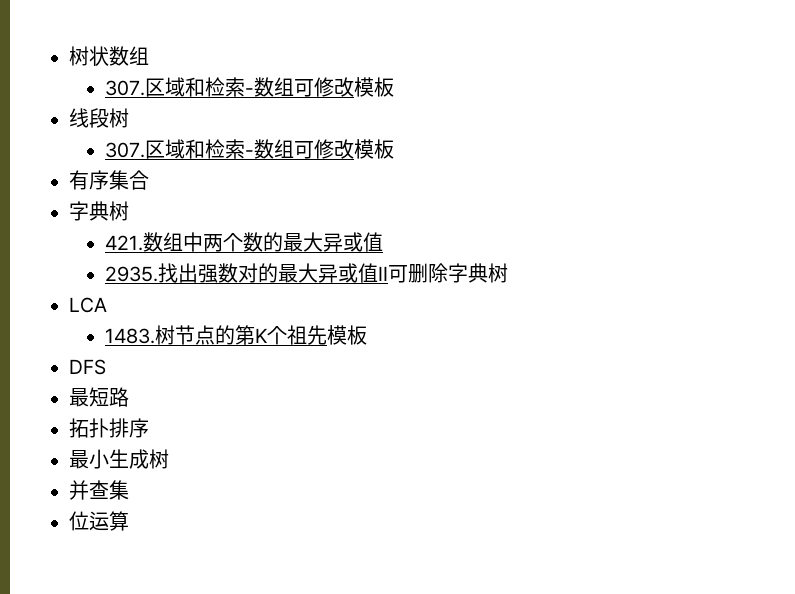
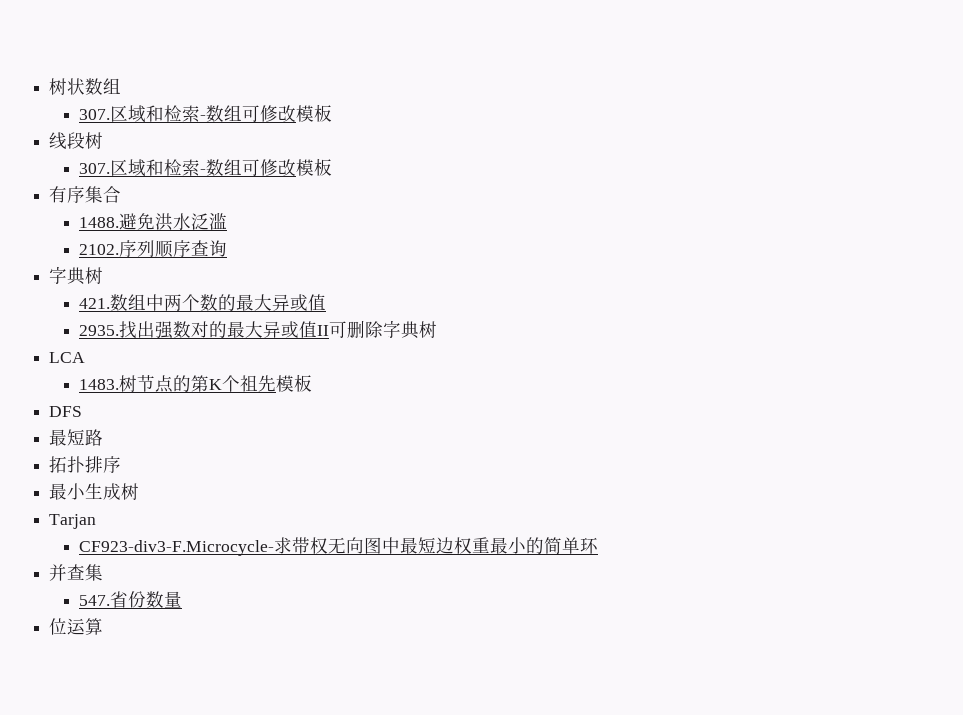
+ 1488.避免洪水泛滥
+ 2102.序列顺序查询
+ Tarjan
+ CF923-div3-F.Microcycle-求带权无向图中最短边权重最小的简单环
+ 547.省份数量

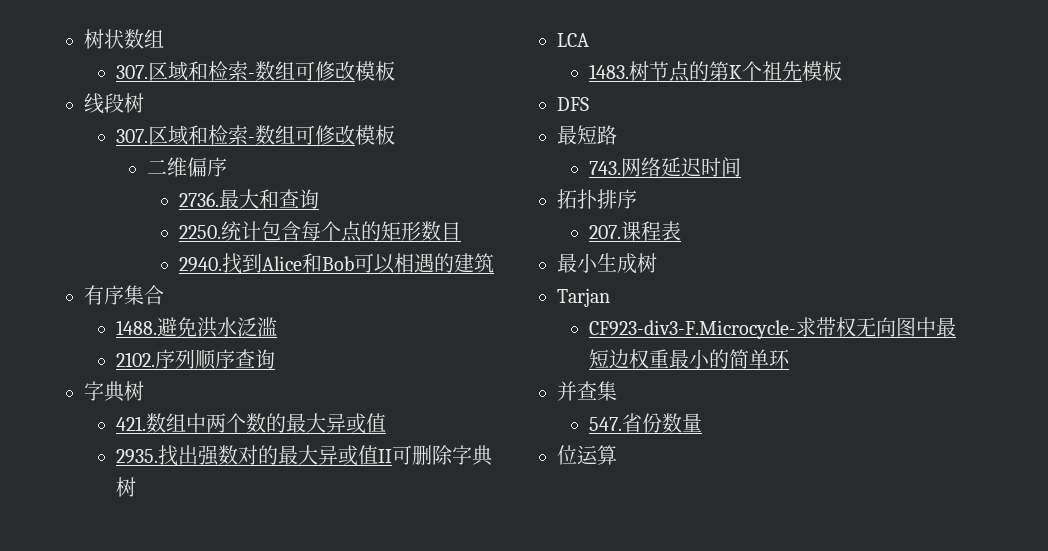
+ 二维偏序
+ 2736.最大和查询
+ 2250.统计包含每个点的矩形数目
+ 2940.找到Alice和Bob可以相遇的建筑
+ 743.网络延迟时间
+ 207.课程表

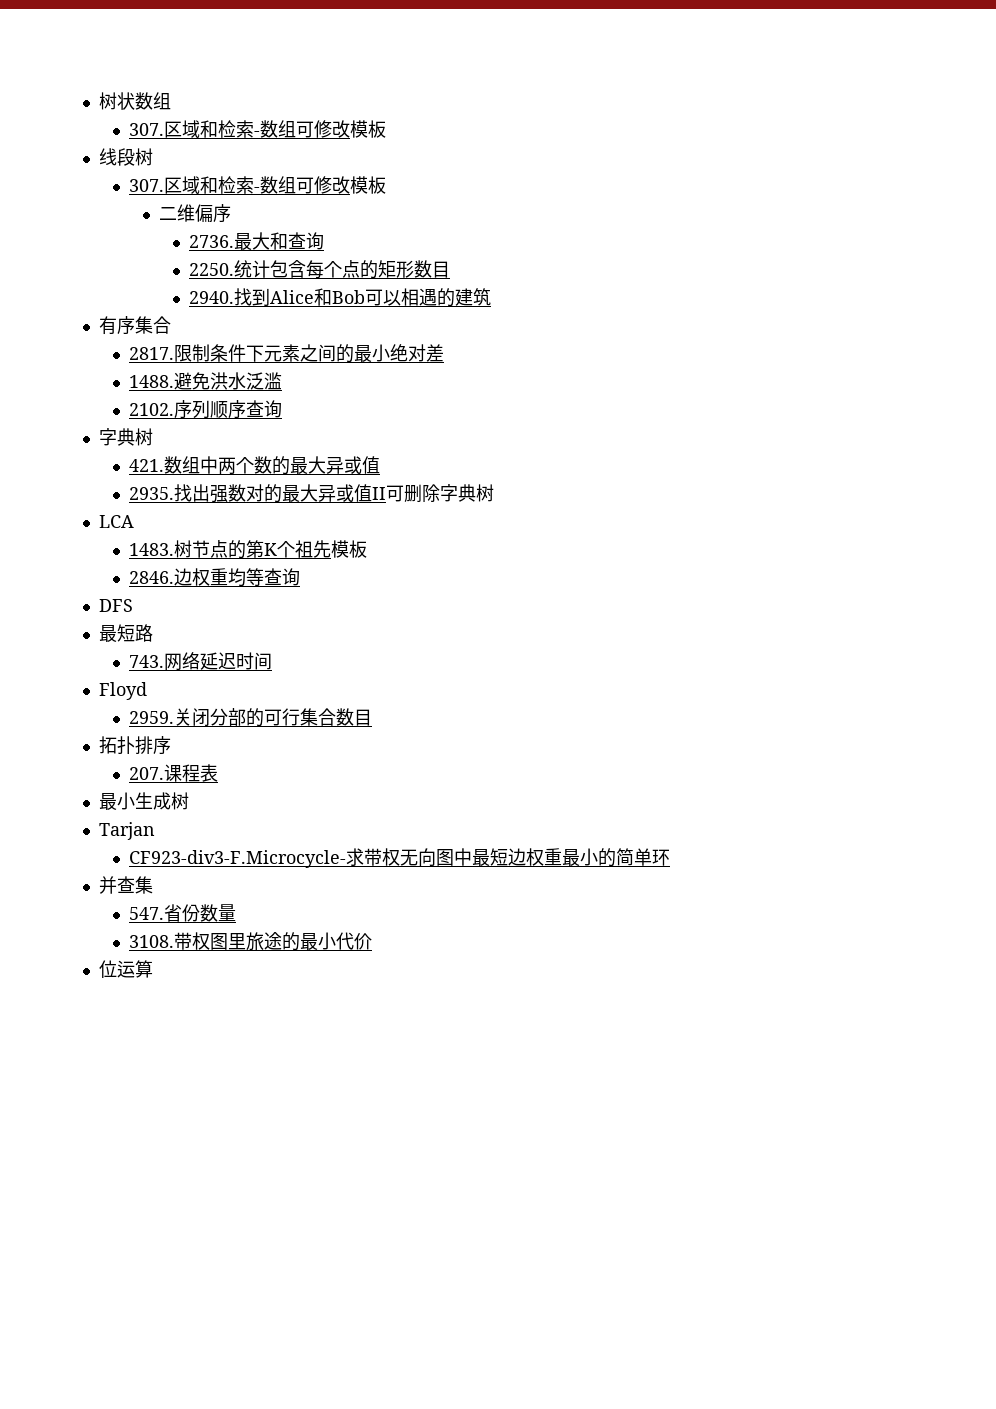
+ 2817.限制条件下元素之间的最小绝对差
+ 2846.边权重均等查询
+ Floyd
+ 2959.关闭分部的可行集合数目
+ 3108.带权图里旅途的最小代价

